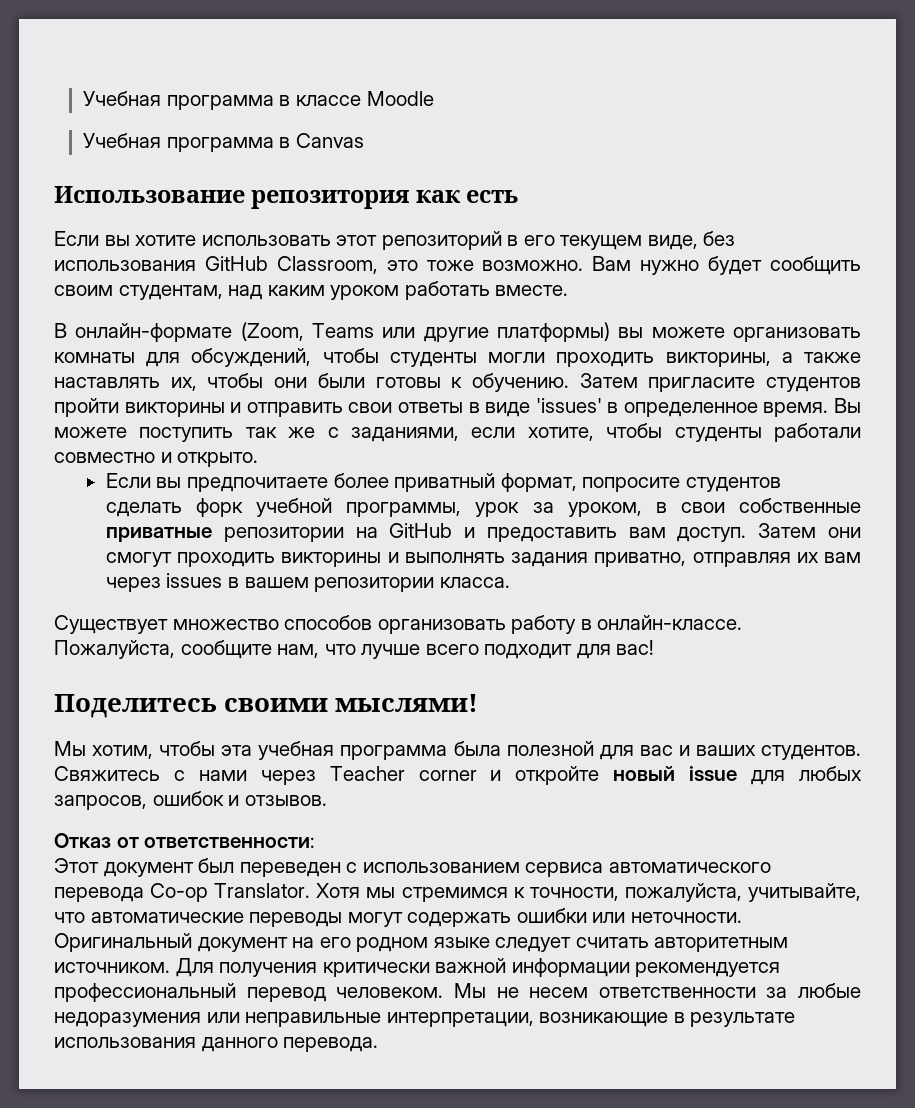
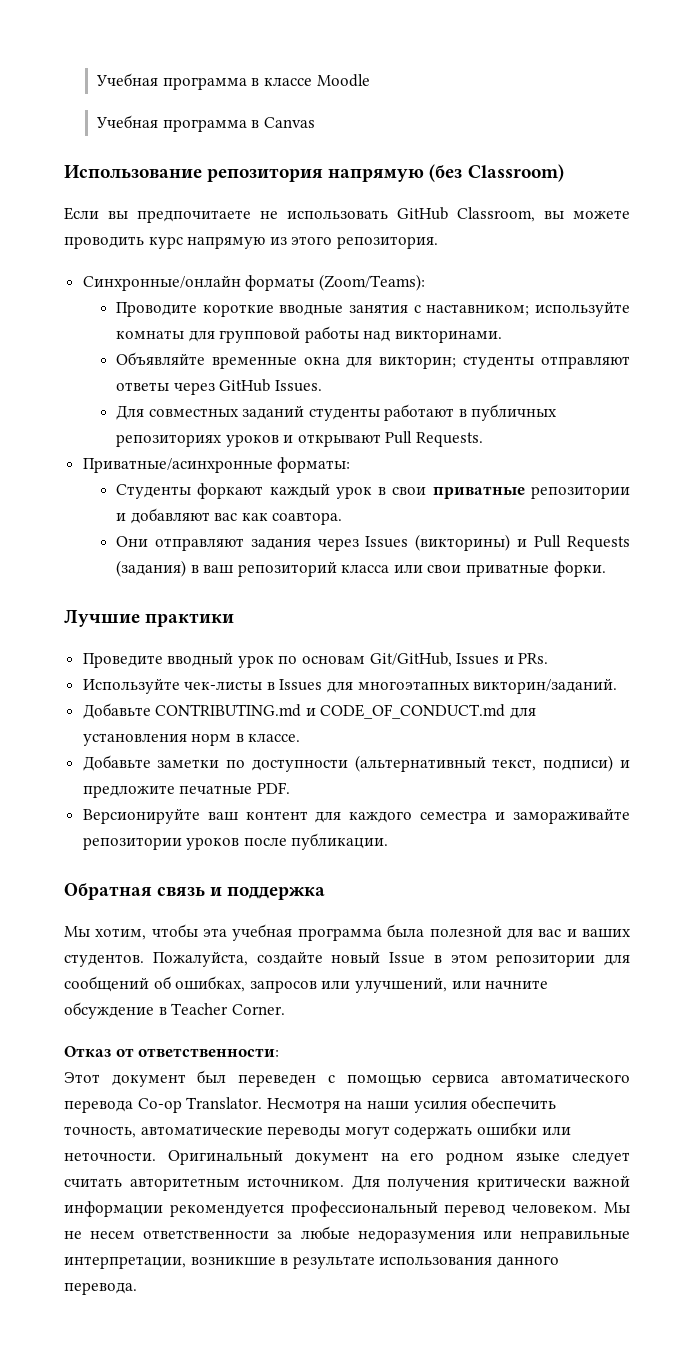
- Использование репозитория как есть
- Если вы хотите использовать этот репозиторий в его текущем виде, без использования GitHub Classroom, это тоже возможно. Вам нужно будет сообщить своим студентам, над каким уроком работать вместе.
- В онлайн-формате (Zoom, Teams или другие платформы) вы можете организовать комнаты для обсуждений, чтобы студенты могли проходить викторины, а также наставлять их, чтобы они были готовы к обучению. Затем пригласите студентов пройти викторины и отправить свои ответы в виде 'issues' в определенное время. Вы можете поступить так же с заданиями, если хотите, чтобы студенты работали совместно и открыто.
- Если вы предпочитаете более приватный формат, попросите студентов сделать форк учебной программы, урок за уроком, в свои собственные приватные репозитории на GitHub и предоставить вам доступ. Затем они смогут проходить викторины и выполнять задания приватно, отправляя их вам через issues в вашем репозитории класса.
- Существует множество способов организовать работу в онлайн-классе. Пожалуйста, сообщите нам, что лучше всего подходит для вас!
- Поделитесь своими мыслями!
+ Использование репозитория напрямую (без Classroom)
+ Если вы предпочитаете не использовать GitHub Classroom, вы можете проводить курс напрямую из этого репозитория.
+ Синхронные/онлайн форматы (Zoom/Teams):
+ Проводите короткие вводные занятия с наставником; используйте комнаты для групповой работы над викторинами.
+ Объявляйте временные окна для викторин; студенты отправляют ответы через GitHub Issues.
+ Для совместных заданий студенты работают в публичных репозиториях уроков и открывают Pull Requests.
+ Приватные/асинхронные форматы:
+ Студенты форкают каждый урок в свои приватные репозитории и добавляют вас как соавтора.
+ Они отправляют задания через Issues (викторины) и Pull Requests (задания) в ваш репозиторий класса или свои приватные форки.
+ Лучшие практики
+ Проведите вводный урок по основам Git/GitHub, Issues и PRs.
+ Используйте чек-листы в Issues для многоэтапных викторин/заданий.
+ Добавьте CONTRIBUTING.md и CODE_OF_CONDUCT.md для установления норм в классе.
+ Добавьте заметки по доступности (альтернативный текст, подписи) и предложите печатные PDF.
+ Версионируйте ваш контент для каждого семестра и замораживайте репозитории уроков после публикации.
+ Обратная связь и поддержка
- Свяжитесь с нами через Teacher corner и откройте новый issue для любых запросов, ошибок и отзывов.
+ Пожалуйста, создайте новый Issue в этом репозитории для сообщений об ошибках, запросов или улучшений, или начните обсуждение в Teacher Corner.
- Этот документ был переведен с использованием сервиса автоматического перевода Co-op Translator.
+ Этот документ был переведен с помощью сервиса автоматического перевода Co-op Translator.
- Хотя мы стремимся к точности, пожалуйста, учитывайте, что автоматические переводы могут содержать ошибки или неточности.
+ Несмотря на наши усилия обеспечить точность, автоматические переводы могут содержать ошибки или неточности.
- Мы не несем ответственности за любые недоразумения или неправильные интерпретации, возникающие в результате использования данного перевода.
+ Мы не несем ответственности за любые недоразумения или неправильные интерпретации, возникшие в результате использования данного перевода.

